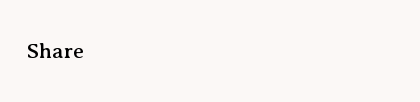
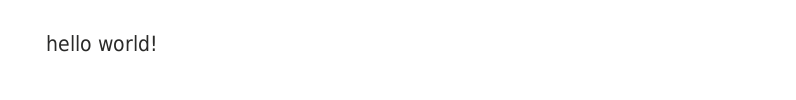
- Share
+ hello world!

